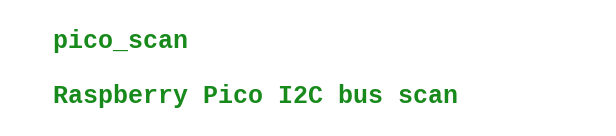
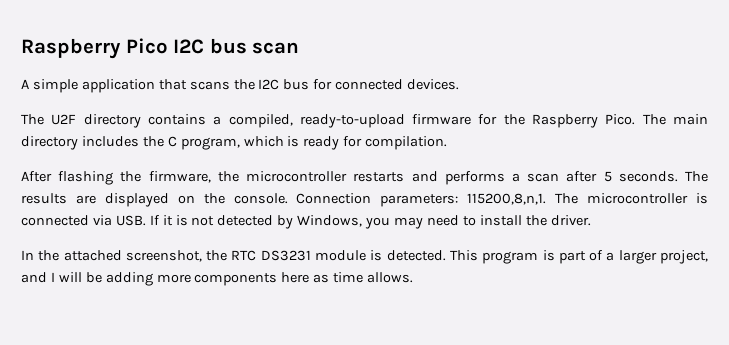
- pico_scan
+ A simple application that scans the I2C bus for connected devices.
+ The U2F directory contains a compiled, ready-to-upload firmware for the Raspberry Pico. The main directory includes the C program, which is ready for compilation.
+ After flashing the firmware, the microcontroller restarts and performs a scan after 5 seconds. The results are displayed on the console. Connection parameters: 115200,8,n,1. The microcontroller is connected via USB. If it is not detected by Windows, you may need to install the driver.
+ In the attached screenshot, the RTC DS3231 module is detected. This program is part of a larger project, and I will be adding more components here as time allows.

